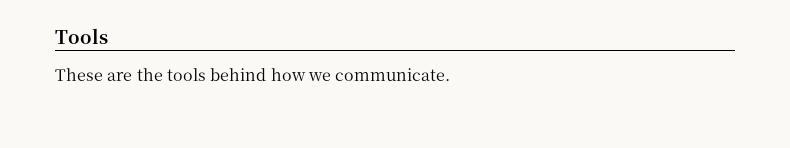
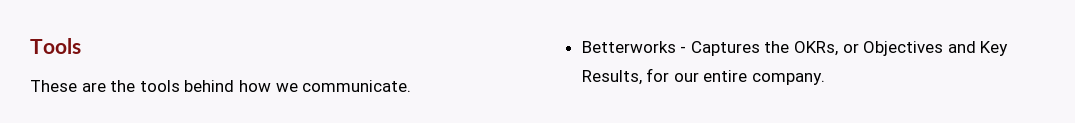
+ Betterworks - Captures the OKRs, or Objectives and Key Results, for our entire company.

